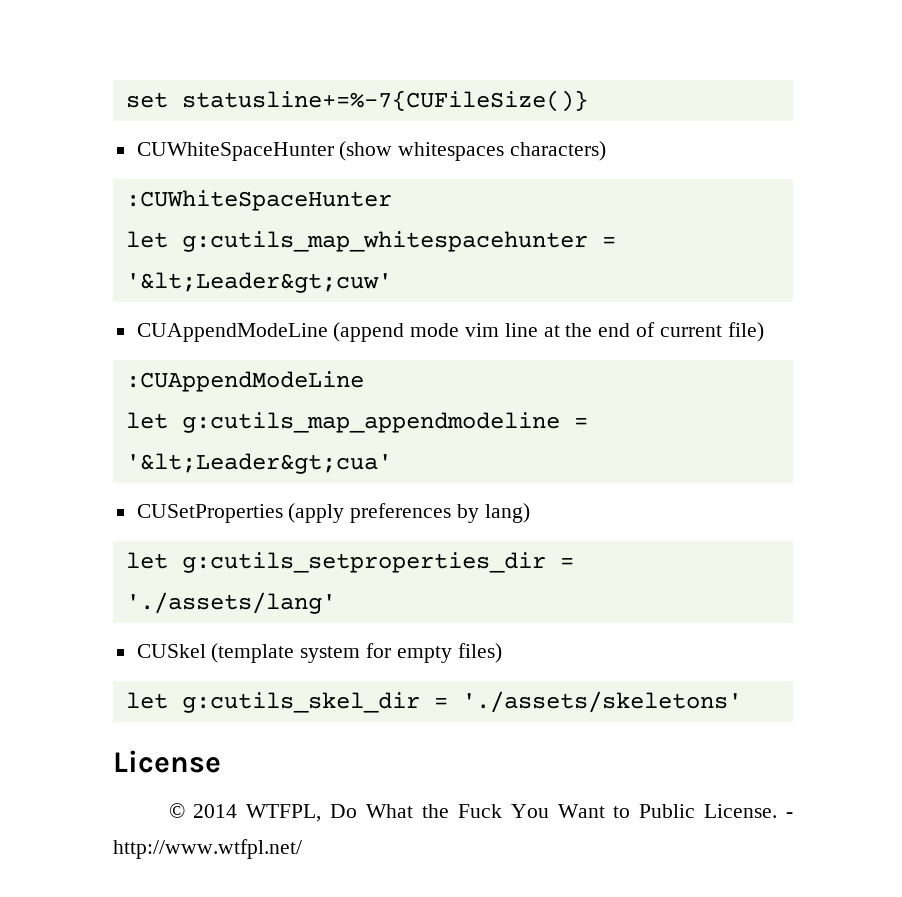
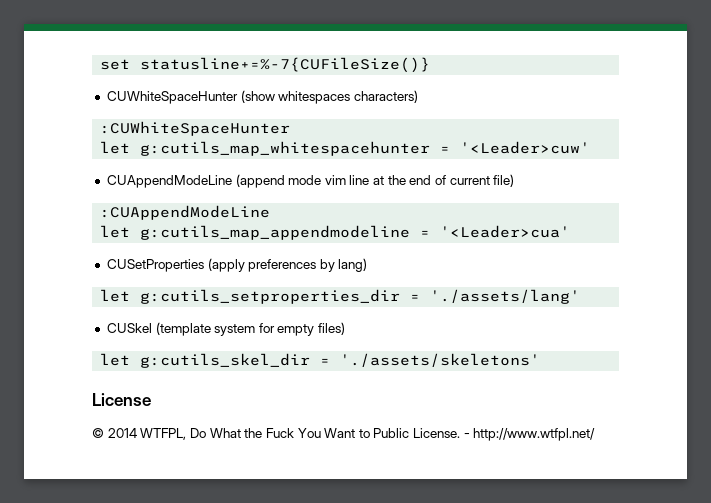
- let g:cutils_map_whitespacehunter = '&lt;Leader&gt;cuw'
+ let g:cutils_map_whitespacehunter = '<Leader>cuw'
- let g:cutils_map_appendmodeline = '&lt;Leader&gt;cua'
+ let g:cutils_map_appendmodeline = '<Leader>cua'

